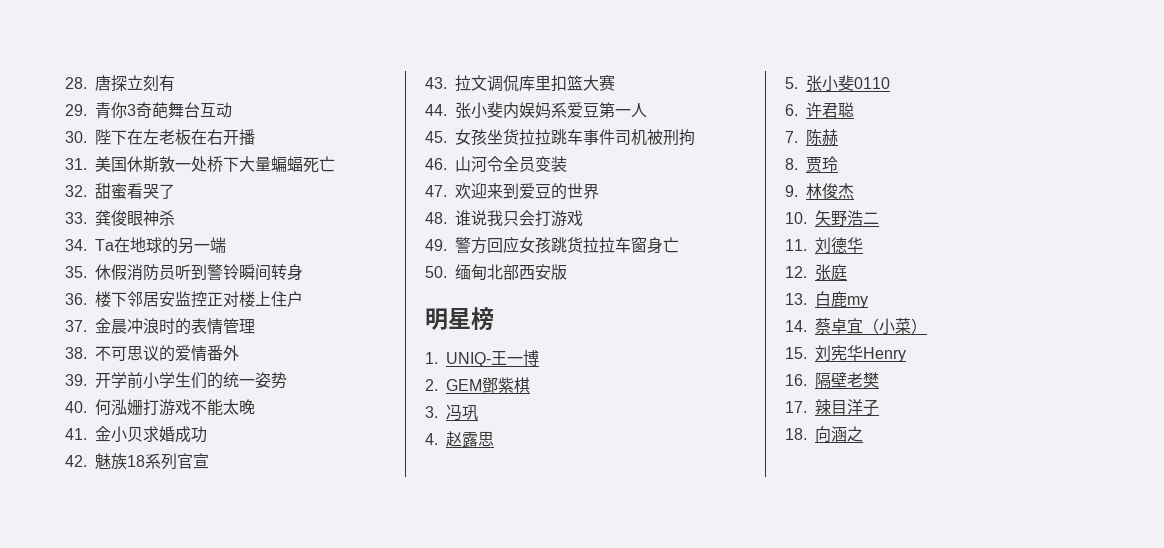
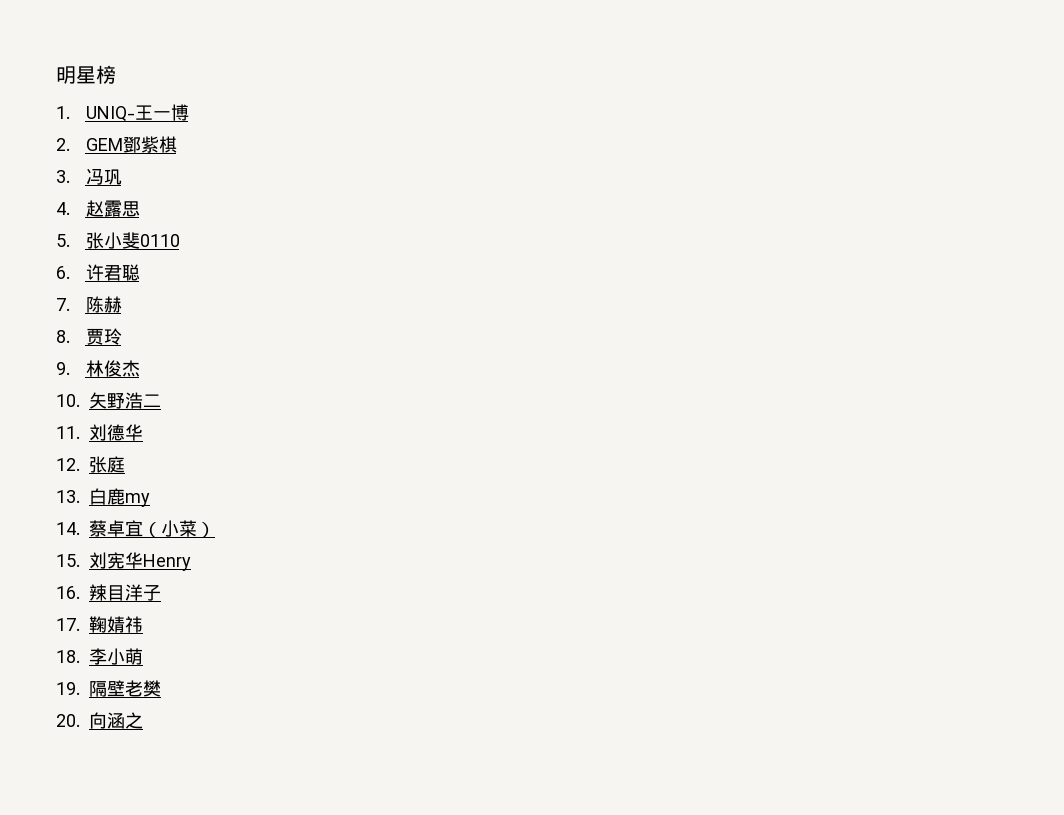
- 28.唐探立刻有
- 29.青你3奇葩舞台互动
- 30.陛下在左老板在右开播
- 31.美国休斯敦一处桥下大量蝙蝠死亡
- 32.甜蜜看哭了
- 33.龚俊眼神杀
- 34. Ta在地球的另一端
- 35.休假消防员听到警铃瞬间转身
- 36.楼下邻居安监控正对楼上住户
- 37.金晨冲浪时的表情管理
- 38.不可思议的爱情番外
- 39.开学前小学生们的统一姿势
- 40.何泓姗打游戏不能太晚
- 41.金小贝求婚成功
- 42.魅族18系列官宣
- 43.拉文调侃库里扣篮大赛
- 44.张小斐内娱妈系爱豆第一人
- 45.女孩坐货拉拉跳车事件司机被刑拘
- 46.山河令全员变装
- 47.欢迎来到爱豆的世界
- 48.谁说我只会打游戏
- 49.警方回应女孩跳货拉拉车窗身亡
- 50.缅甸北部西安版
- 16.隔壁老樊
- 17.辣目洋子
- 18.向涵之
+ 16.辣目洋子
+ 17.鞠婧祎
+ 18.李小萌
+ 19.隔壁老樊
+ 20.向涵之

